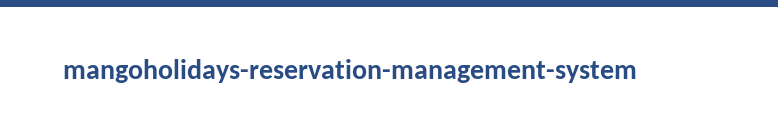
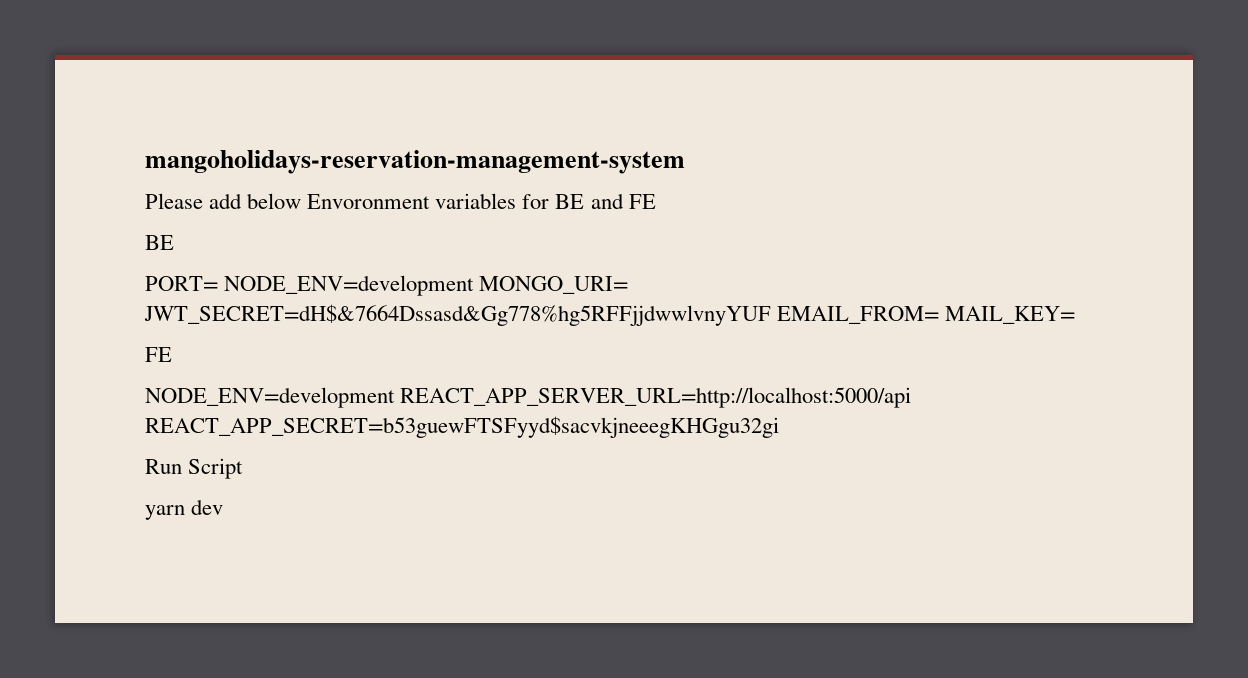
+ Please add below Envoronment variables for BE and FE
+ BE
+ PORT= NODE_ENV=development MONGO_URI= JWT_SECRET=dH$&7664Dssasd&Gg778%hg5RFFjjdwwlvnyYUF EMAIL_FROM= MAIL_KEY=
+ FE
+ NODE_ENV=development REACT_APP_SERVER_URL=http://localhost:5000/api REACT_APP_SECRET=b53guewFTSFyyd$sacvkjneeegKHGgu32gi
+ Run Script
+ yarn dev

